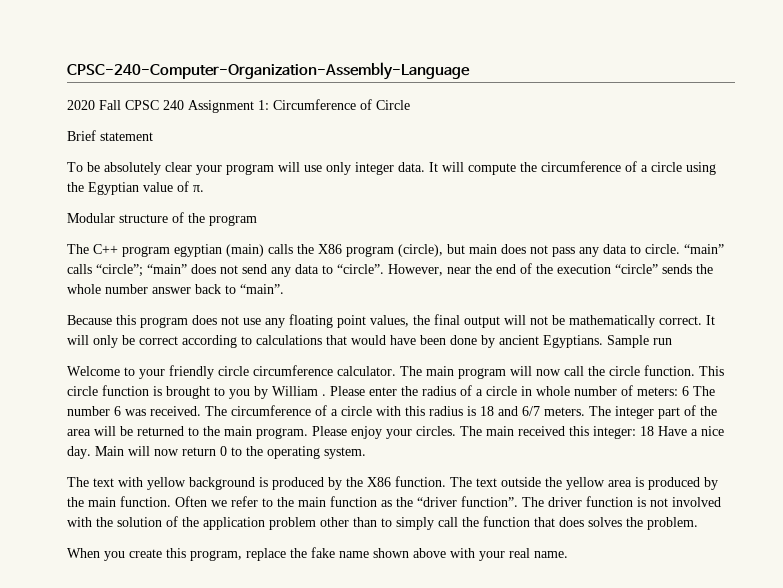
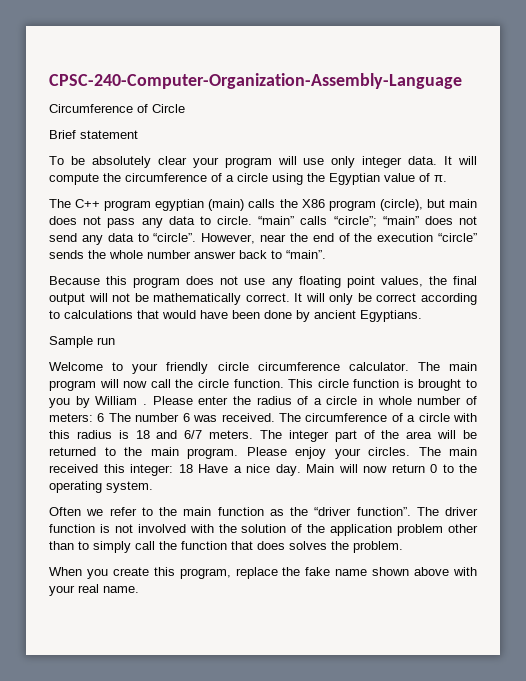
- 2020 Fall CPSC 240 Assignment 1: Circumference of Circle
+ Circumference of Circle
- Modular structure of the program
- It will only be correct according to calculations that would have been done by ancient Egyptians. Sample run
+ It will only be correct according to calculations that would have been done by ancient Egyptians.
+ Sample run
- The text with yellow background is produced by the X86 function. The text outside the yellow area is produced by the main function.

